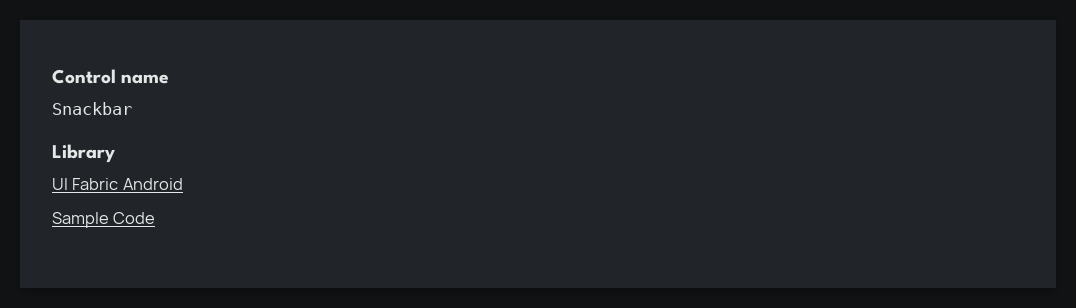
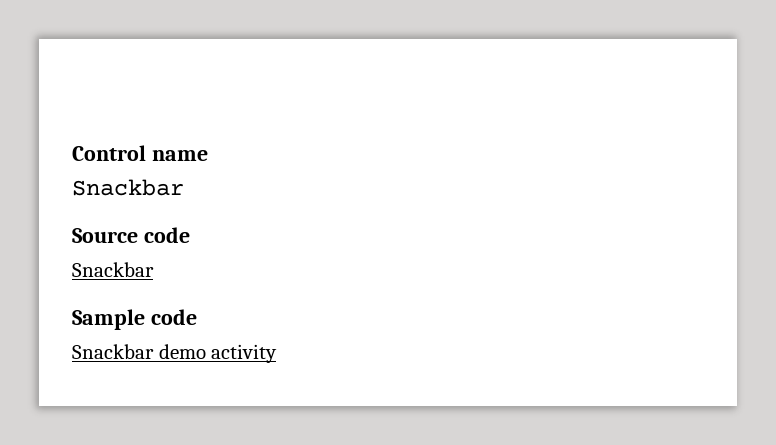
- Library
- UI Fabric Android
- Sample Code
+ Source code
+ Snackbar
+ Sample code
+ Snackbar demo activity

